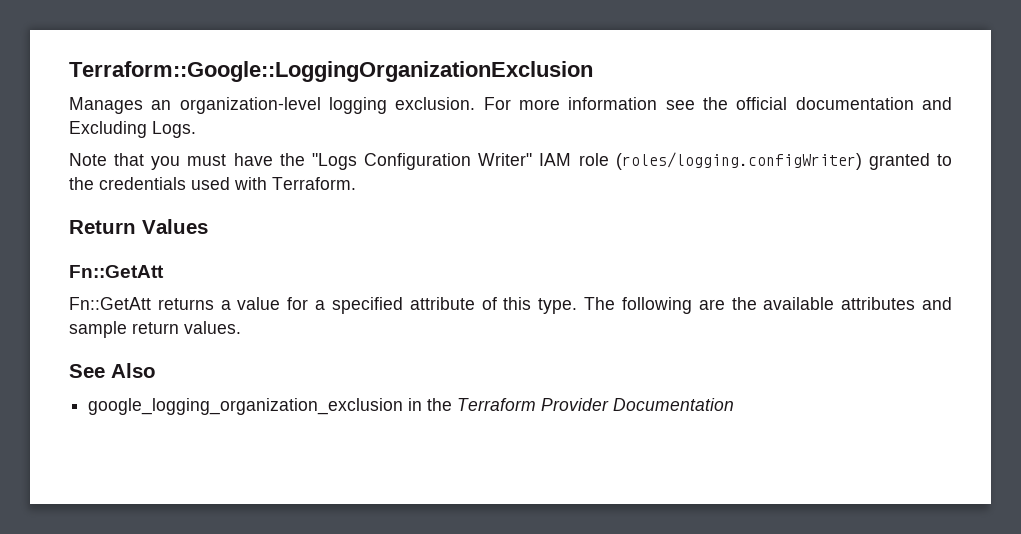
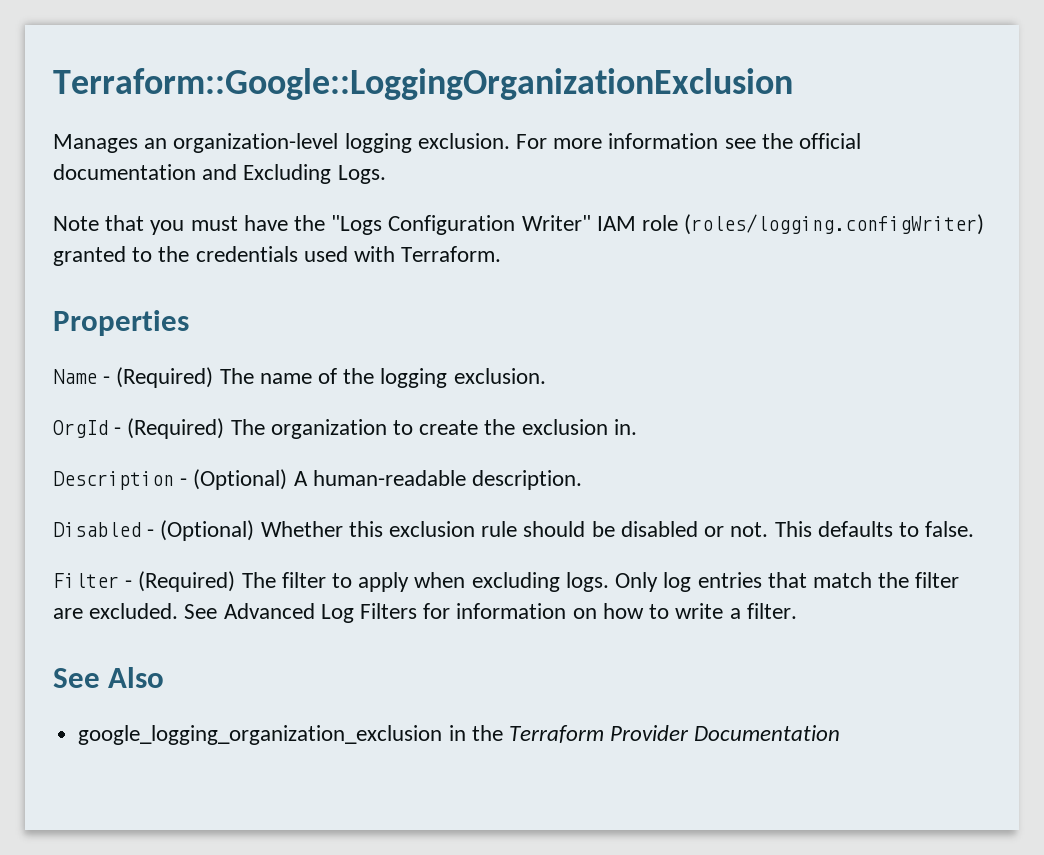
- Return Values
- Fn::GetAtt
- Fn::GetAtt returns a value for a specified attribute of this type. The following are the available attributes and sample return values.
+ Properties
+ Name - (Required) The name of the logging exclusion.
+ OrgId - (Required) The organization to create the exclusion in.
+ Description - (Optional) A human-readable description.
+ Disabled - (Optional) Whether this exclusion rule should be disabled or not. This defaults to false.
+ Filter - (Required) The filter to apply when excluding logs. Only log entries that match the filter are excluded. See Advanced Log Filters for information on how to write a filter.

